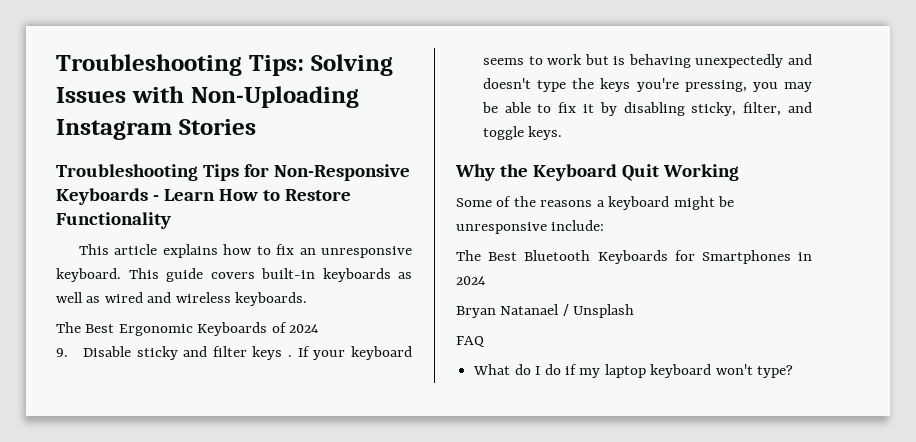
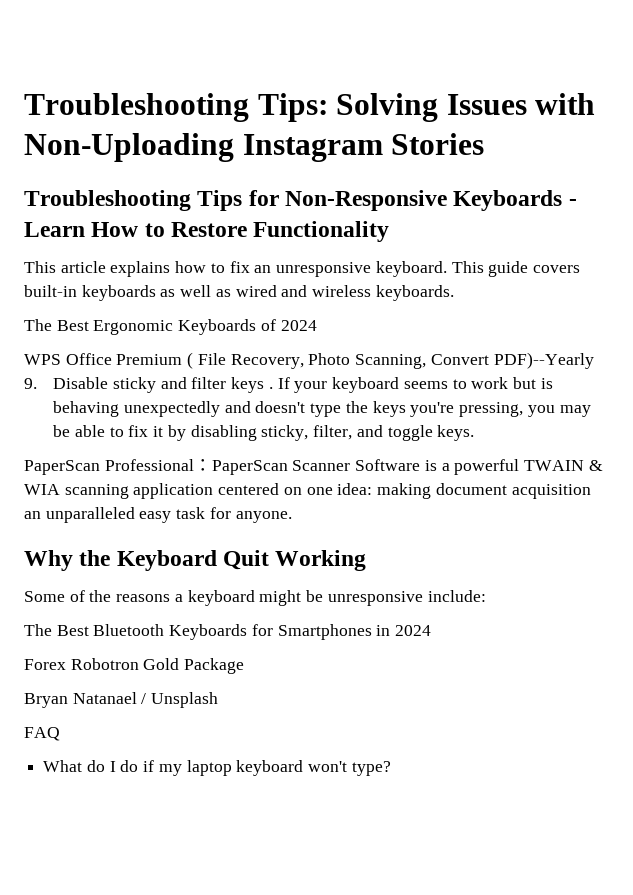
+ WPS Office Premium ( File Recovery, Photo Scanning, Convert PDF)--Yearly
+ PaperScan Professional：PaperScan Scanner Software is a powerful TWAIN & WIA scanning application centered on one idea: making document acquisition an unparalleled easy task for anyone.
+ Forex Robotron Gold Package

